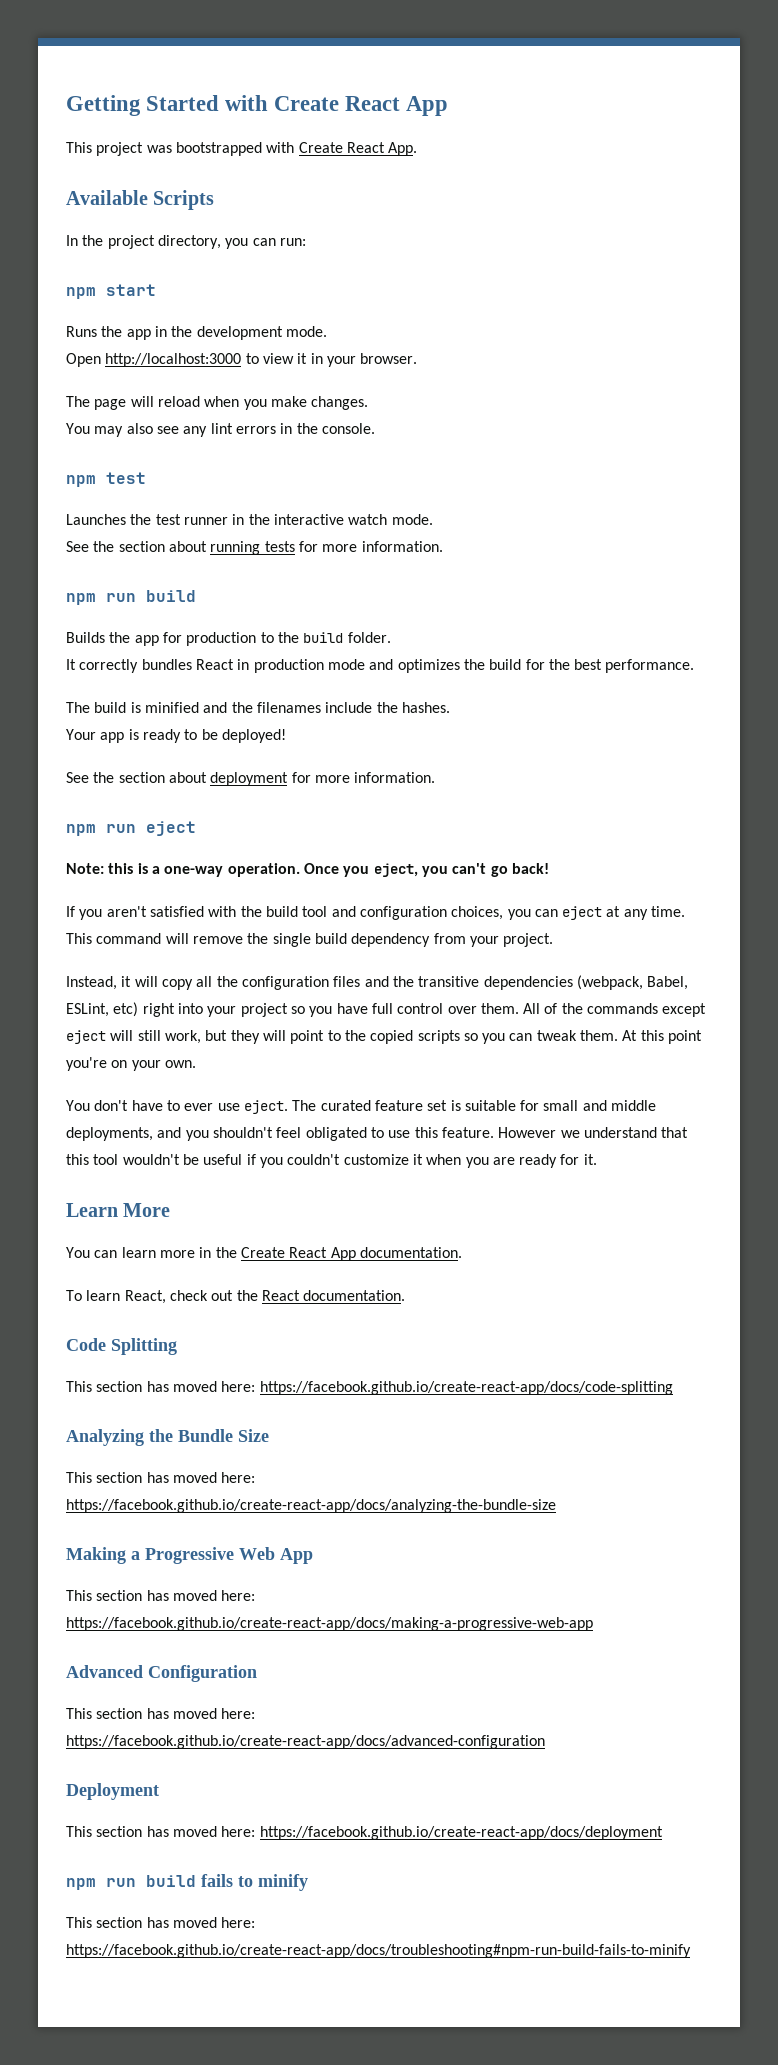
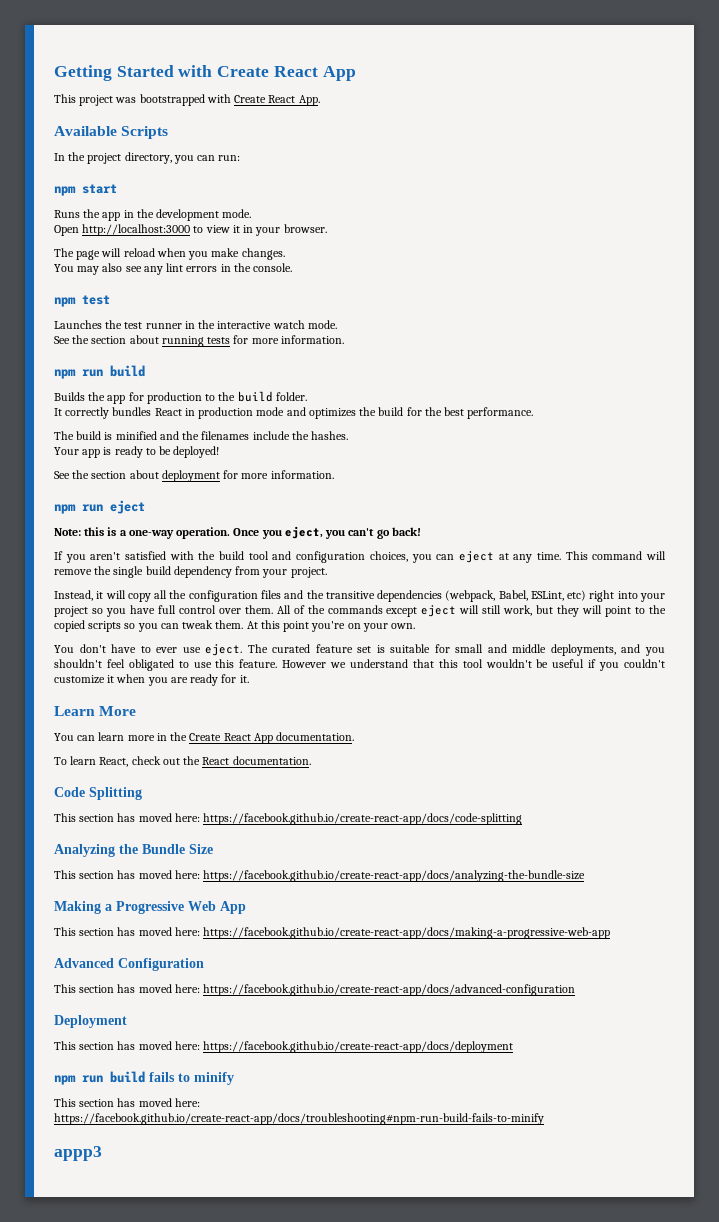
+ appp3

